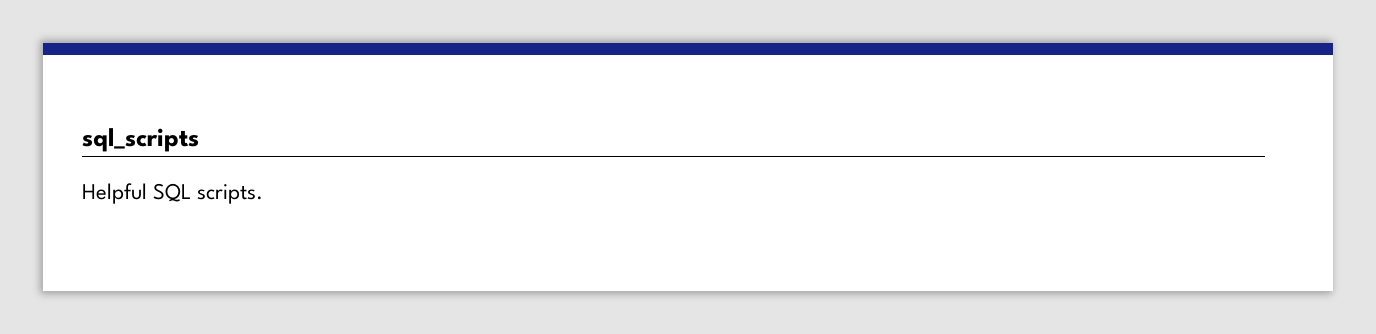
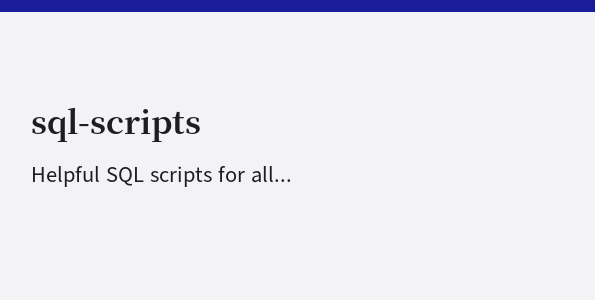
- sql_scripts
+ sql-scripts
- Helpful SQL scripts.
+ Helpful SQL scripts for all...

